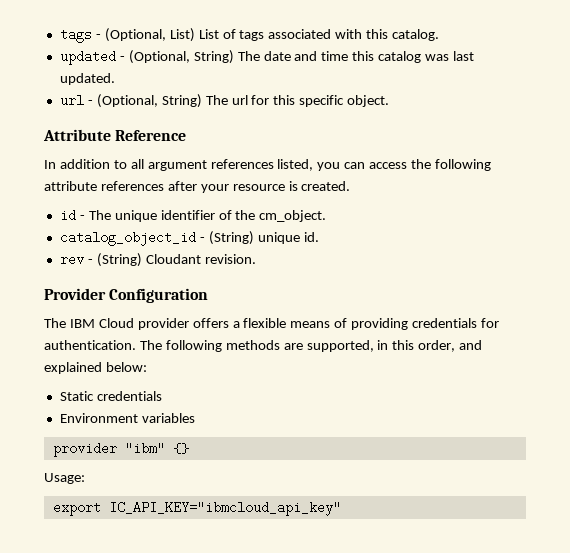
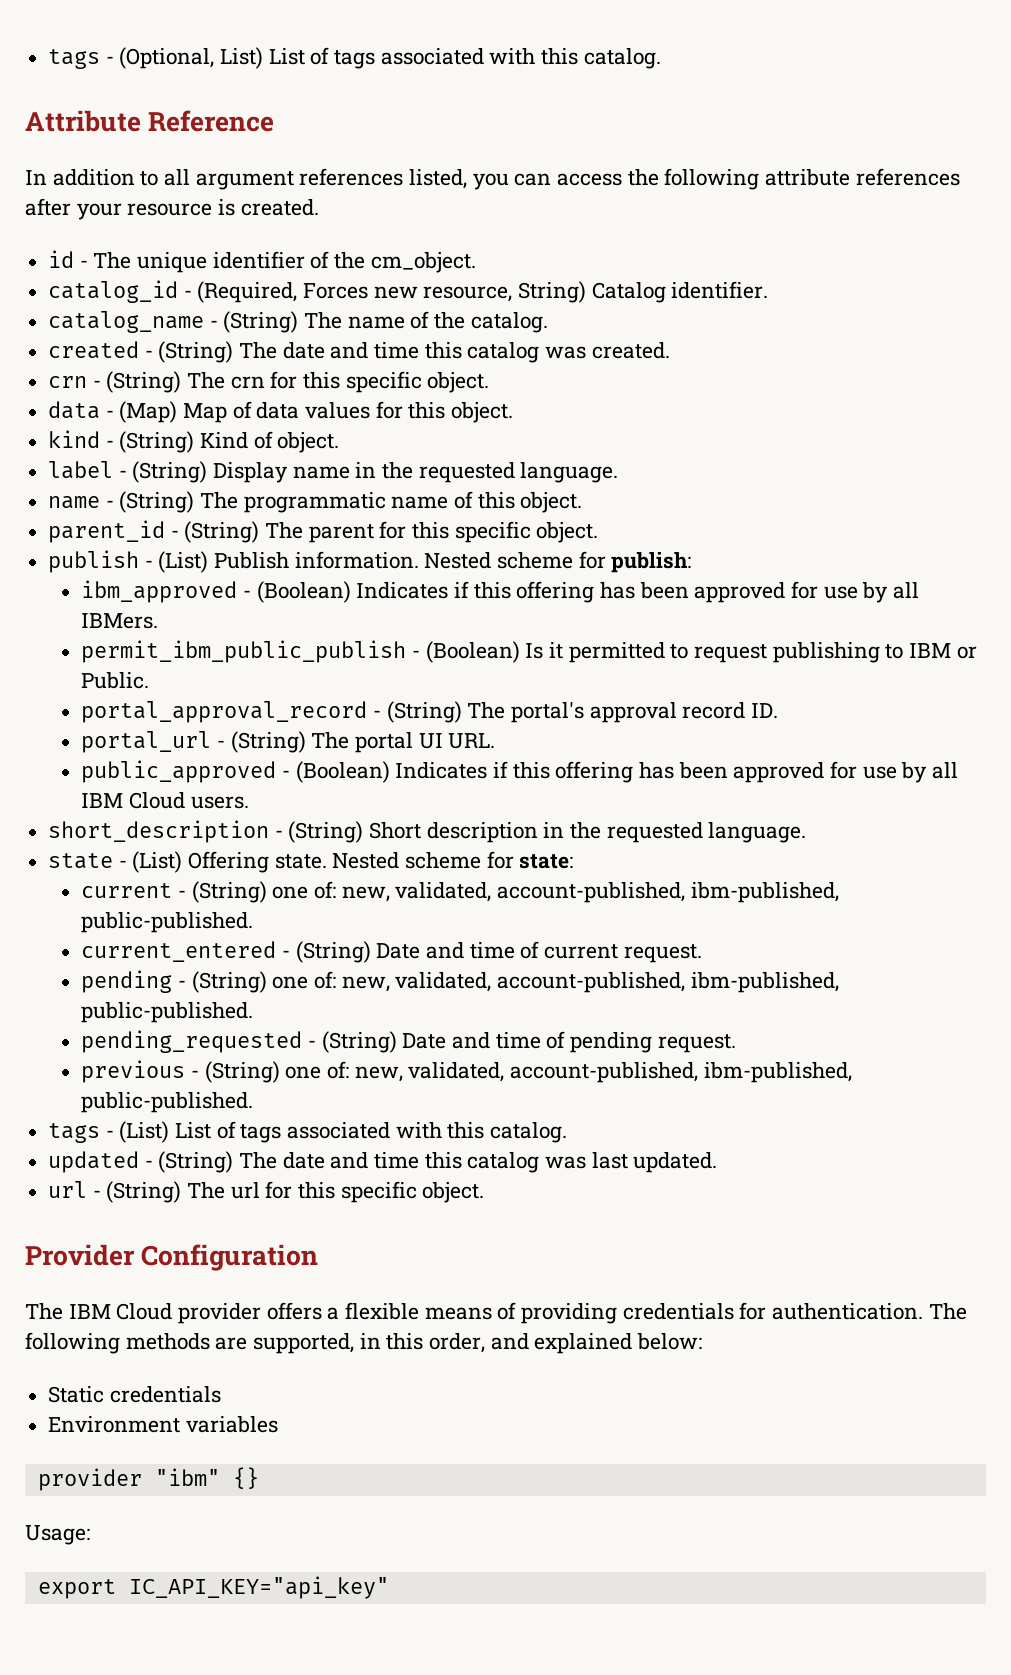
- updated - (Optional, String) The date and time this catalog was last updated.
- url - (Optional, String) The url for this specific object.
- catalog_object_id - (String) unique id.
- rev - (String) Cloudant revision.
+ catalog_id - (Required, Forces new resource, String) Catalog identifier.
+ catalog_name - (String) The name of the catalog.
+ created - (String) The date and time this catalog was created.
+ crn - (String) The crn for this specific object.
+ data - (Map) Map of data values for this object.
+ kind - (String) Kind of object.
+ label - (String) Display name in the requested language.
+ name - (String) The programmatic name of this object.
+ parent_id - (String) The parent for this specific object.
+ publish - (List) Publish information. Nested scheme for publish:
+ ibm_approved - (Boolean) Indicates if this offering has been approved for use by all IBMers.
+ permit_ibm_public_publish - (Boolean) Is it permitted to request publishing to IBM or Public.
+ portal_approval_record - (String) The portal's approval record ID.
+ portal_url - (String) The portal UI URL.
+ public_approved - (Boolean) Indicates if this offering has been approved for use by all IBM Cloud users.
+ short_description - (String) Short description in the requested language.
+ state - (List) Offering state. Nested scheme for state:
+ current - (String) one of: new, validated, account-published, ibm-published, public-published.
+ current_entered - (String) Date and time of current request.
+ pending - (String) one of: new, validated, account-published, ibm-published, public-published.
+ pending_requested - (String) Date and time of pending request.
+ previous - (String) one of: new, validated, account-published, ibm-published, public-published.
+ tags - (List) List of tags associated with this catalog.
+ updated - (String) The date and time this catalog was last updated.
+ url - (String) The url for this specific object.
- export IC_API_KEY="ibmcloud_api_key"
+ export IC_API_KEY="api_key"

